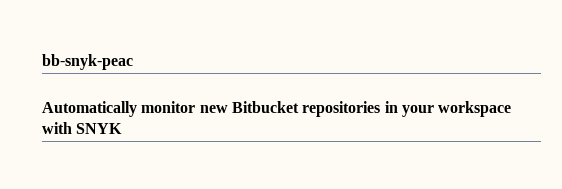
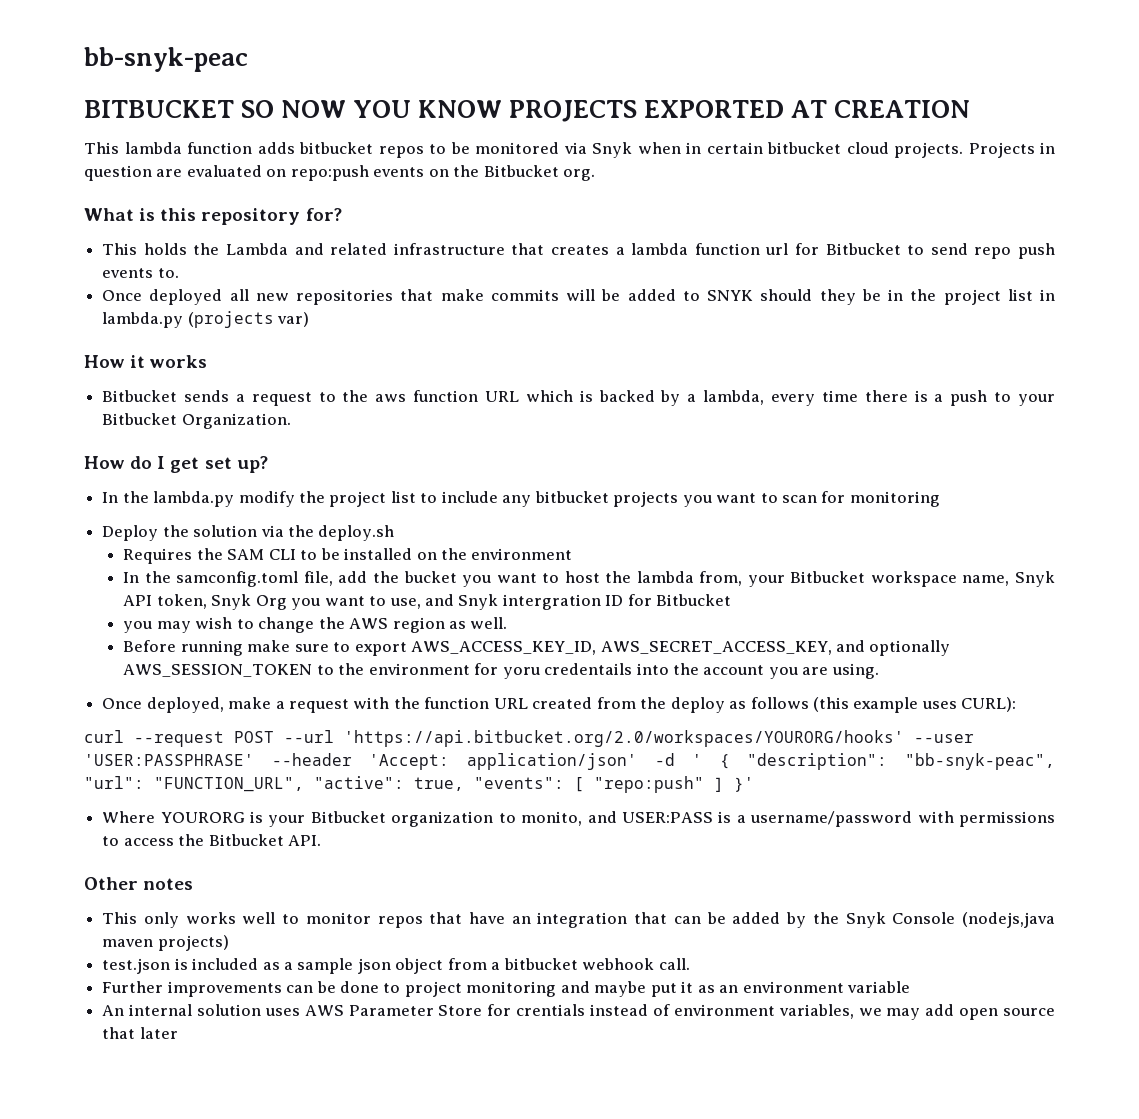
- Automatically monitor new Bitbucket repositories in your workspace with SNYK
+ BITBUCKET SO NOW YOU KNOW PROJECTS EXPORTED AT CREATION
+ This lambda function adds bitbucket repos to be monitored via Snyk when in certain bitbucket cloud projects. Projects in question are evaluated on repo:push events on the Bitbucket org.
+ What is this repository for?
+ This holds the Lambda and related infrastructure that creates a lambda function url for Bitbucket to send repo push events to.
+ Once deployed all new repositories that make commits will be added to SNYK should they be in the project list in lambda.py (projects var)
+ How it works
+ Bitbucket sends a request to the aws function URL which is backed by a lambda, every time there is a push to your Bitbucket Organization.
+ How do I get set up?
+ In the lambda.py modify the project list to include any bitbucket projects you want to scan for monitoring
+ Deploy the solution via the deploy.sh
+ Requires the SAM CLI to be installed on the environment
+ In the samconfig.toml file, add the bucket you want to host the lambda from, your Bitbucket workspace name, Snyk API token, Snyk Org you want to use, and Snyk intergration ID for Bitbucket
+ you may wish to change the AWS region as well.
+ Before running make sure to export AWS_ACCESS_KEY_ID, AWS_SECRET_ACCESS_KEY, and optionally AWS_SESSION_TOKEN to the environment for yoru credentails into the account you are using.
+ Once deployed, make a request with the function URL created from the deploy as follows (this example uses CURL):
+ curl --request POST --url 'https://api.bitbucket.org/2.0/workspaces/YOURORG/hooks' --user 'USER:PASSPHRASE' --header 'Accept: application/json' -d ' { "description": "bb-snyk-peac", "url": "FUNCTION_URL", "active": true, "events": [ "repo:push" ] }'
+ Where YOURORG is your Bitbucket organization to monito, and USER:PASS is a username/password with permissions to access the Bitbucket API.
+ Other notes
+ This only works well to monitor repos that have an integration that can be added by the Snyk Console (nodejs,java maven projects)
+ test.json is included as a sample json object from a bitbucket webhook call.
+ Further improvements can be done to project monitoring and maybe put it as an environment variable
+ An internal solution uses AWS Parameter Store for crentials instead of environment variables, we may add open source that later

